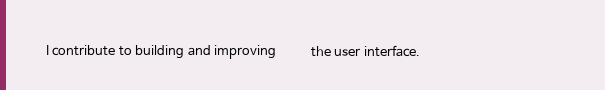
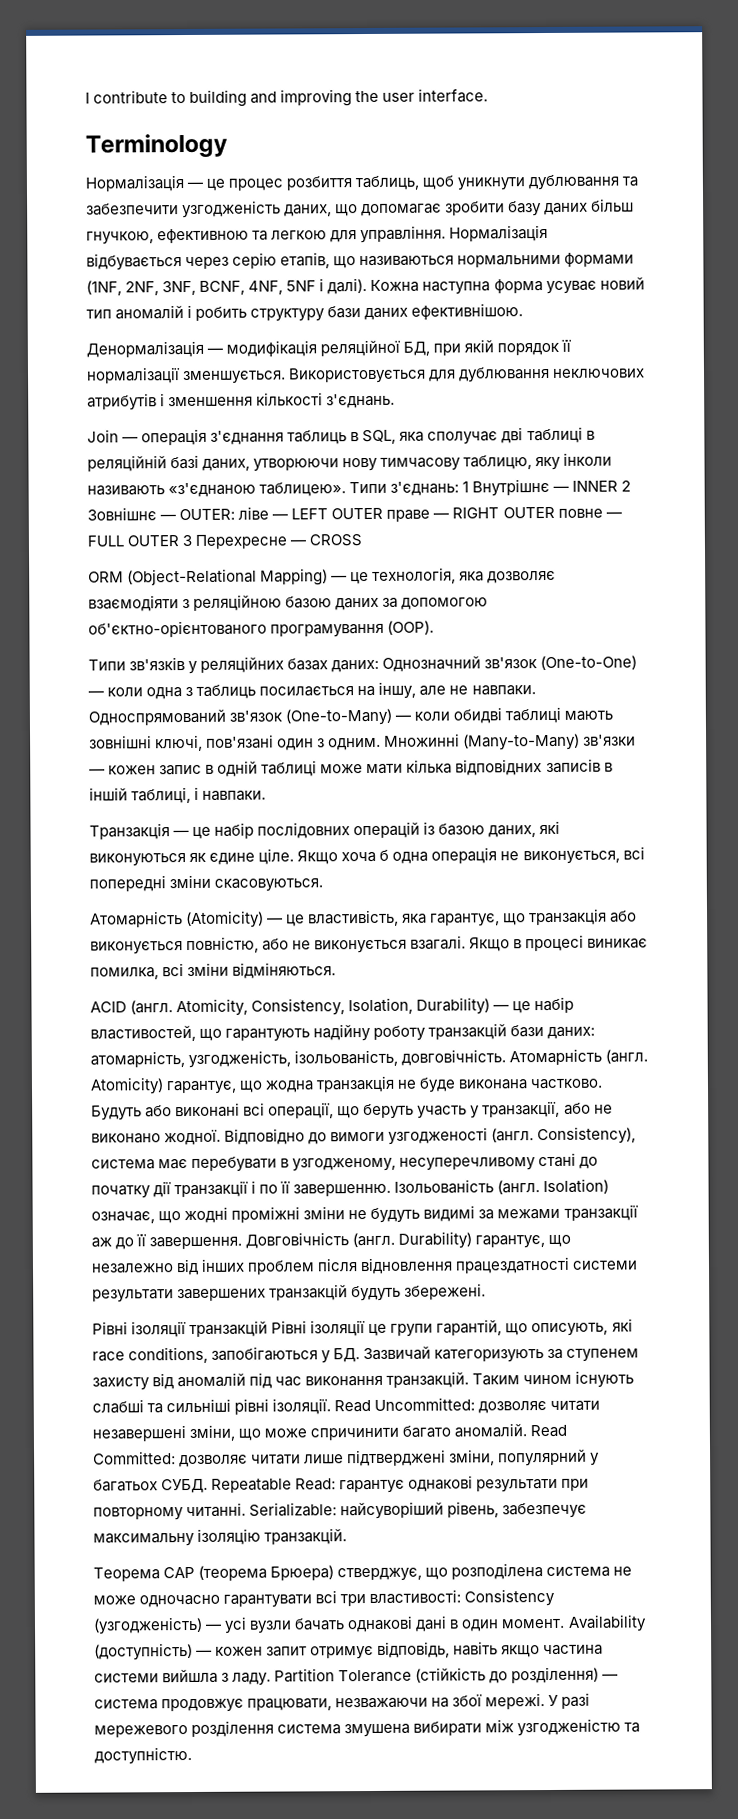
+ Terminology
+ Нормалізація — це процес розбиття таблиць, щоб уникнути дублювання та забезпечити узгодженість даних, що допомагає зробити базу даних більш гнучкою, ефективною та легкою для управління. Нормалізація відбувається через серію етапів, що називаються нормальними формами (1NF, 2NF, 3NF, BCNF, 4NF, 5NF і далі). Кожна наступна форма усуває новий тип аномалій і робить структуру бази даних ефективнішою.
+ Денормалізація — модифікація реляційної БД, при якій порядок її нормалізації зменшується. Використовується для дублювання неключових атрибутів і зменшення кількості з'єднань.
+ Join — операція з'єднання таблиць в SQL, яка сполучає дві таблиці в реляційній базі даних, утворюючи нову тимчасову таблицю, яку інколи називають «з'єднаною таблицею». Типи з'єднань: 1 Внутрішнє — INNER 2 Зовнішнє — OUTER: ліве — LEFT OUTER праве — RIGHT OUTER повне — FULL OUTER 3 Перехресне — CROSS
+ ORM (Object-Relational Mapping) — це технологія, яка дозволяє взаємодіяти з реляційною базою даних за допомогою об'єктно-орієнтованого програмування (OOP).
+ Типи зв'язків у реляційних базах даних: Однозначний зв'язок (One-to-One) — коли одна з таблиць посилається на іншу, але не навпаки. Односпрямований зв'язок (One-to-Many) — коли обидві таблиці мають зовнішні ключі, пов'язані один з одним. Множинні (Many-to-Many) зв'язки — кожен запис в одній таблиці може мати кілька відповідних записів в іншій таблиці, і навпаки.
+ Транзакція — це набір послідовних операцій із базою даних, які виконуються як єдине ціле. Якщо хоча б одна операція не виконується, всі попередні зміни скасовуються.
+ Атомарність (Atomicity) — це властивість, яка гарантує, що транзакція або виконується повністю, або не виконується взагалі. Якщо в процесі виникає помилка, всі зміни відміняються.
+ ACID (англ. Atomicity, Consistency, Isolation, Durability) — це набір властивостей, що гарантують надійну роботу транзакцій бази даних: атомарність, узгодженість, ізольованість, довговічність. Атомарність (англ. Atomicity) гарантує, що жодна транзакція не буде виконана частково. Будуть або виконані всі операції, що беруть участь у транзакції, або не виконано жодної. Відповідно до вимоги узгодженості (англ. Consistency), система має перебувати в узгодженому, несуперечливому стані до початку дії транзакції і по її завершенню. Ізольованість (англ. Isolation) означає, що жодні проміжні зміни не будуть видимі за межами транзакції аж до її завершення. Довговічність (англ. Durability) гарантує, що незалежно від інших проблем після відновлення працездатності системи результати завершених транзакцій будуть збережені.
+ Рівні ізоляції транзакцій Рівні ізоляції це групи гарантій, що описують, які race conditions, запобігаються у БД. Зазвичай категоризують за ступенем захисту від аномалій під час виконання транзакцій. Таким чином існують слабші та сильніші рівні ізоляції. Read Uncommitted: дозволяє читати незавершені зміни, що може спричинити багато аномалій. Read Committed: дозволяє читати лише підтверджені зміни, популярний у багатьох СУБД. Repeatable Read: гарантує однакові результати при повторному читанні. Serializable: найсуворіший рівень, забезпечує максимальну ізоляцію транзакцій.
+ Теорема CAP (теорема Брюера) стверджує, що розподілена система не може одночасно гарантувати всі три властивості: Consistency (узгодженість) — усі вузли бачать однакові дані в один момент. Availability (доступність) — кожен запит отримує відповідь, навіть якщо частина системи вийшла з ладу. Partition Tolerance (стійкість до розділення) — система продовжує працювати, незважаючи на збої мережі. У разі мережевого розділення система змушена вибирати між узгодженістю та доступністю.

